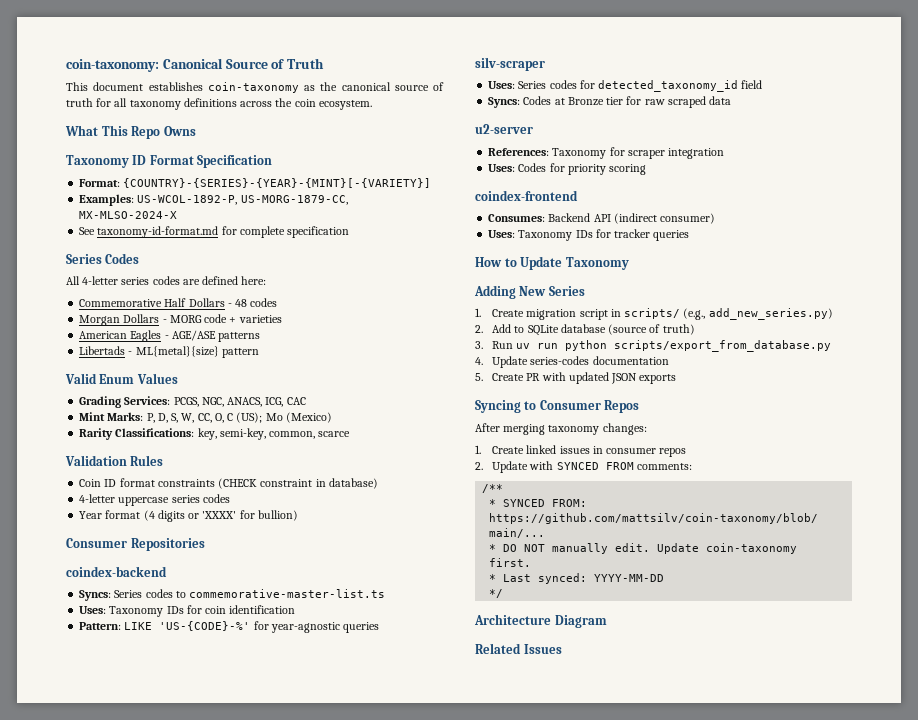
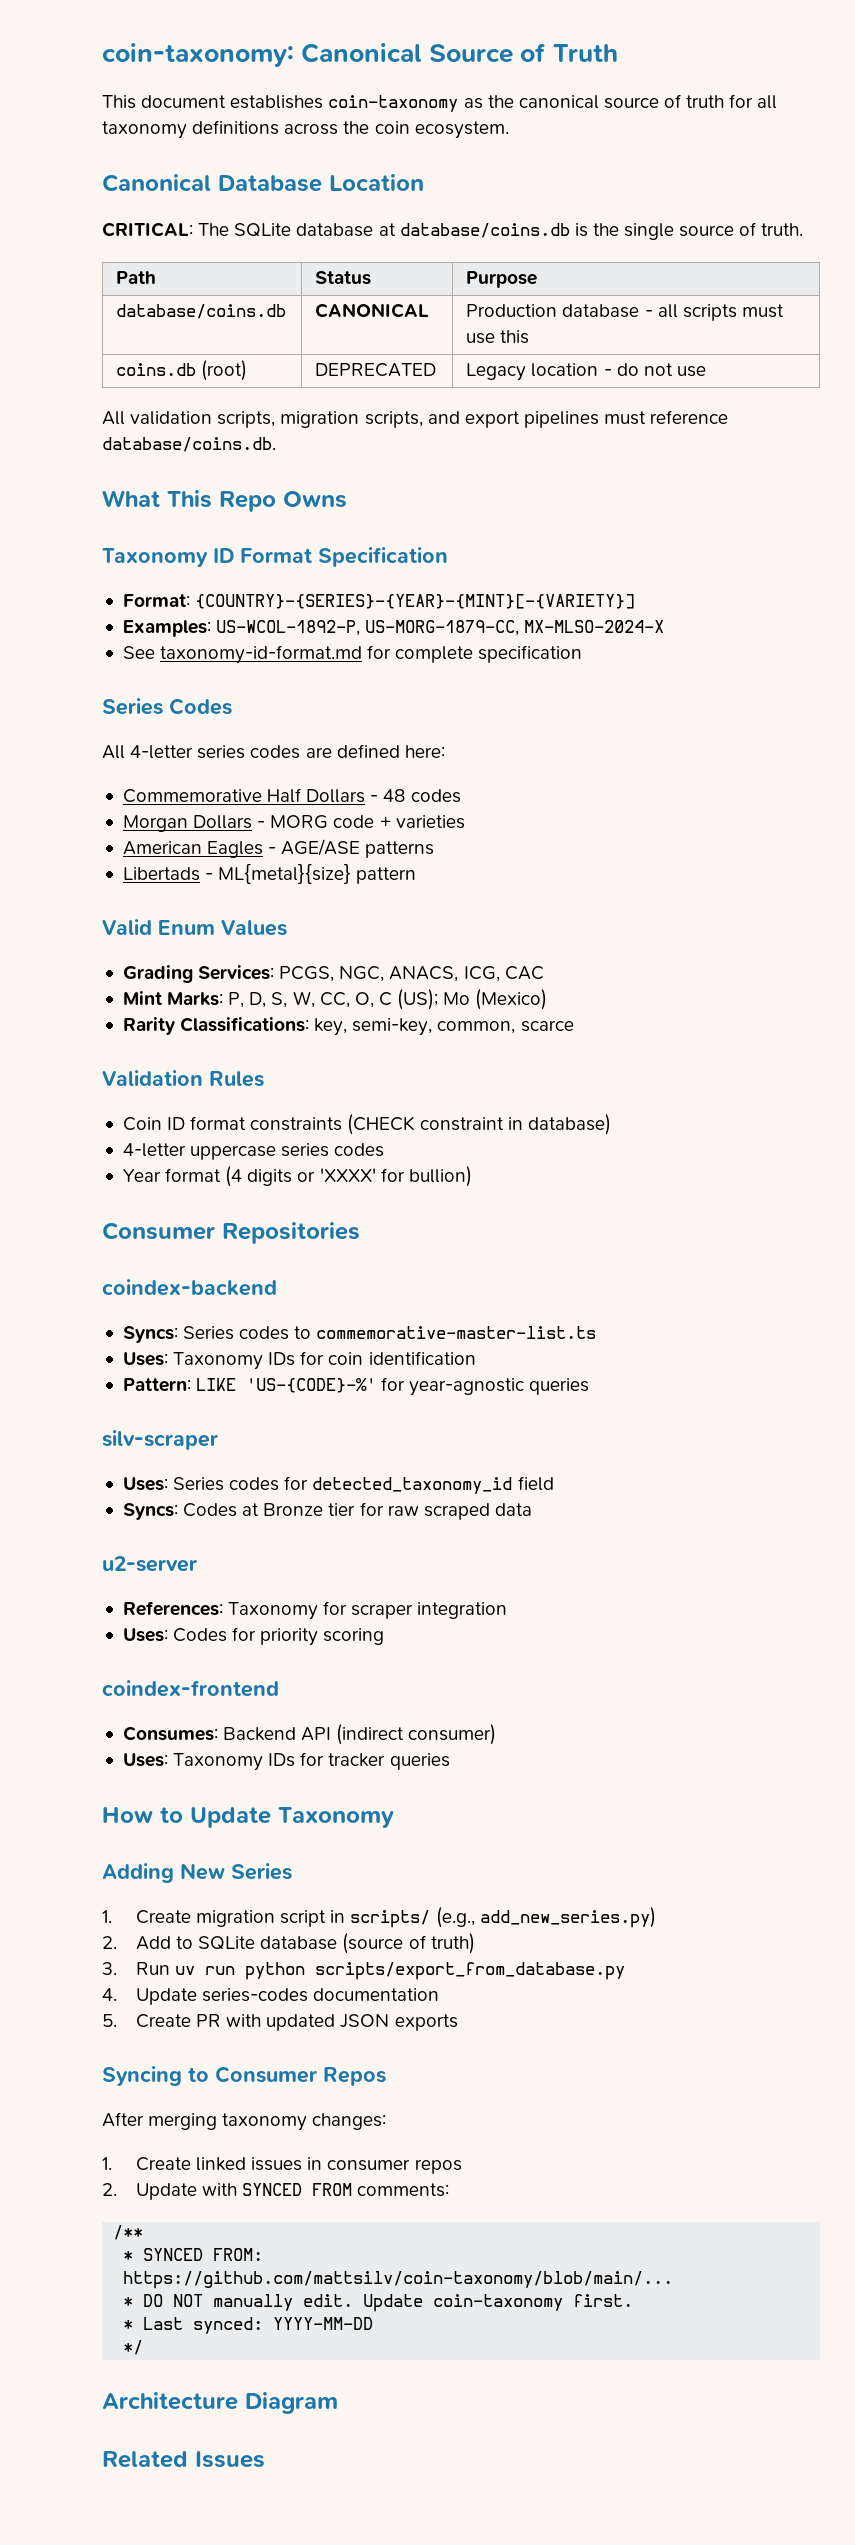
+ Canonical Database Location
+ CRITICAL: The SQLite database at database/coins.db is the single source of truth.
+ Path | Status | Purpose
+ database/coins.db | CANONICAL | Production database - all scripts must use this
+ coins.db (root) | DEPRECATED | Legacy location - do not use
+ All validation scripts, migration scripts, and export pipelines must reference database/coins.db.

